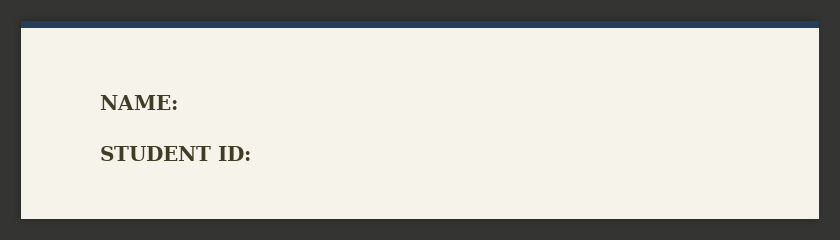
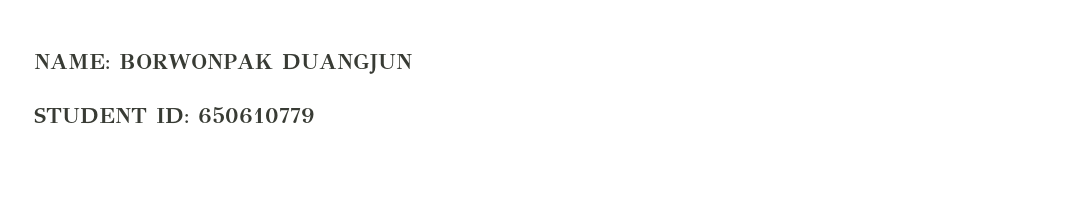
- NAME:
+ NAME: BORWONPAK DUANGJUN
- STUDENT ID:
+ STUDENT ID: 650610779

